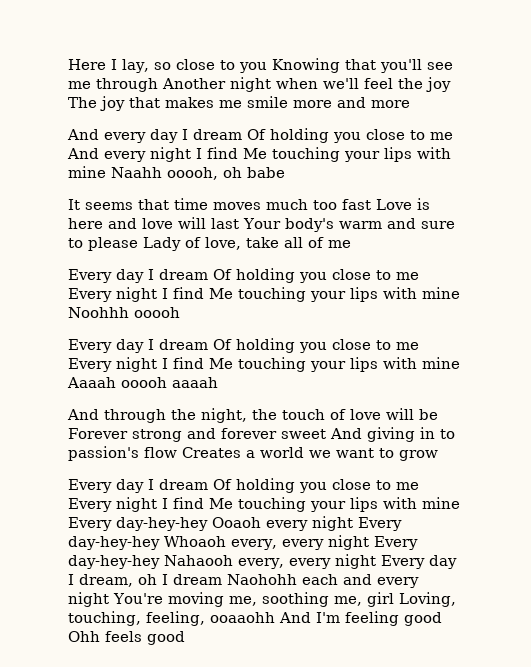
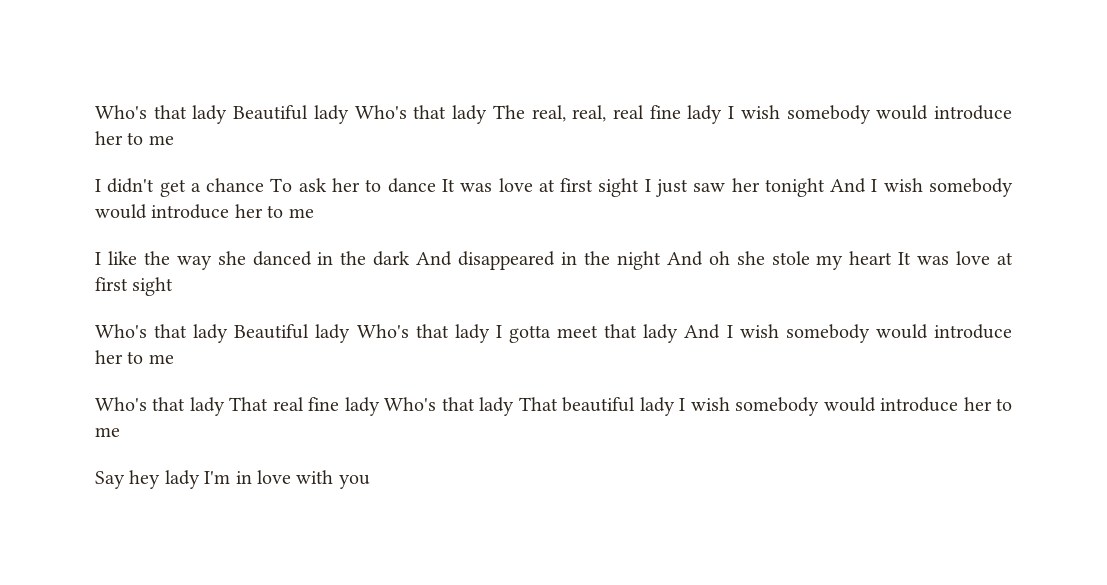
- Here I lay, so close to you Knowing that you'll see me through Another night when we'll feel the joy The joy that makes me smile more and more
- And every day I dream Of holding you close to me And every night I find Me touching your lips with mine Naahh ooooh, oh babe
- It seems that time moves much too fast Love is here and love will last Your body's warm and sure to please Lady of love, take all of me
- Every day I dream Of holding you close to me Every night I find Me touching your lips with mine Noohhh ooooh
- Every day I dream Of holding you close to me Every night I find Me touching your lips with mine Aaaah ooooh aaaah
- And through the night, the touch of love will be Forever strong and forever sweet And giving in to passion's flow Creates a world we want to grow
- Every day I dream Of holding you close to me Every night I find Me touching your lips with mine Every day-hey-hey Ooaoh every night Every day-hey-hey Whoaoh every, every night Every day-hey-hey Nahaooh every, every night Every day I dream, oh I dream Naohohh each and every night You're moving me, soothing me, girl Loving, touching, feeling, ooaaohh And I'm feeling good Ohh feels good
+ Who's that lady Beautiful lady Who's that lady The real, real, real fine lady I wish somebody would introduce her to me
+ I didn't get a chance To ask her to dance It was love at first sight I just saw her tonight And I wish somebody would introduce her to me
+ I like the way she danced in the dark And disappeared in the night And oh she stole my heart It was love at first sight
+ Who's that lady Beautiful lady Who's that lady I gotta meet that lady And I wish somebody would introduce her to me
+ Who's that lady That real fine lady Who's that lady That beautiful lady I wish somebody would introduce her to me
+ Say hey lady I'm in love with you

